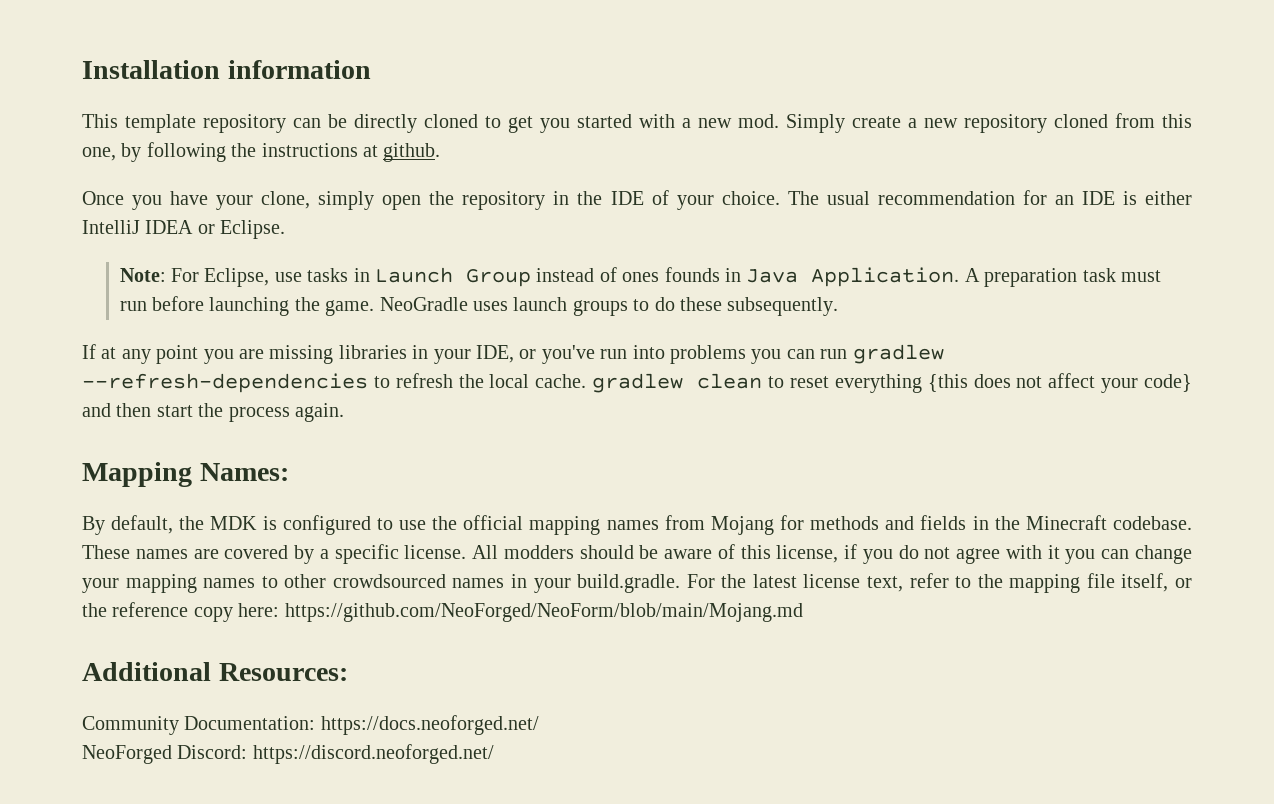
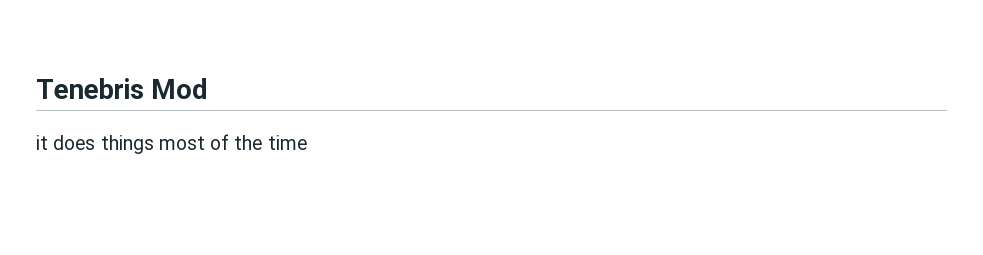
- Installation information
- This template repository can be directly cloned to get you started with a new mod. Simply create a new repository cloned from this one, by following the instructions at github.
- Once you have your clone, simply open the repository in the IDE of your choice. The usual recommendation for an IDE is either IntelliJ IDEA or Eclipse.
- Note: For Eclipse, use tasks in Launch Group instead of ones founds in Java Application. A preparation task must run before launching the game. NeoGradle uses launch groups to do these subsequently.
- If at any point you are missing libraries in your IDE, or you've run into problems you can run gradlew --refresh-dependencies to refresh the local cache. gradlew clean to reset everything {this does not affect your code} and then start the process again.
- Mapping Names:
- By default, the MDK is configured to use the official mapping names from Mojang for methods and fields in the Minecraft codebase. These names are covered by a specific license. All modders should be aware of this license, if you do not agree with it you can change your mapping names to other crowdsourced names in your build.gradle. For the latest license text, refer to the mapping file itself, or the reference copy here: https://github.com/NeoForged/NeoForm/blob/main/Mojang.md
- Additional Resources:
- Community Documentation: https://docs.neoforged.net/
- NeoForged Discord: https://discord.neoforged.net/
+ Tenebris Mod
+ it does things most of the time

